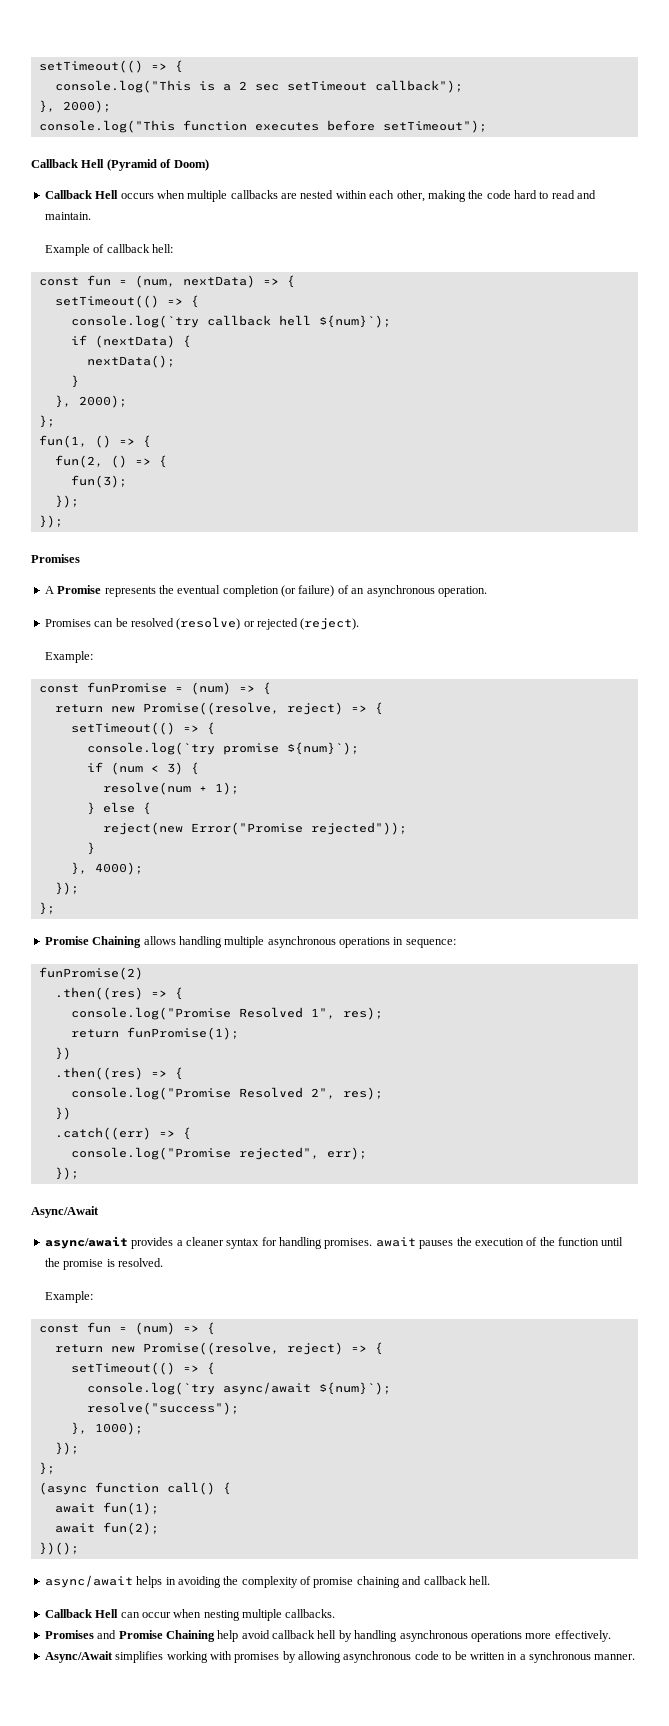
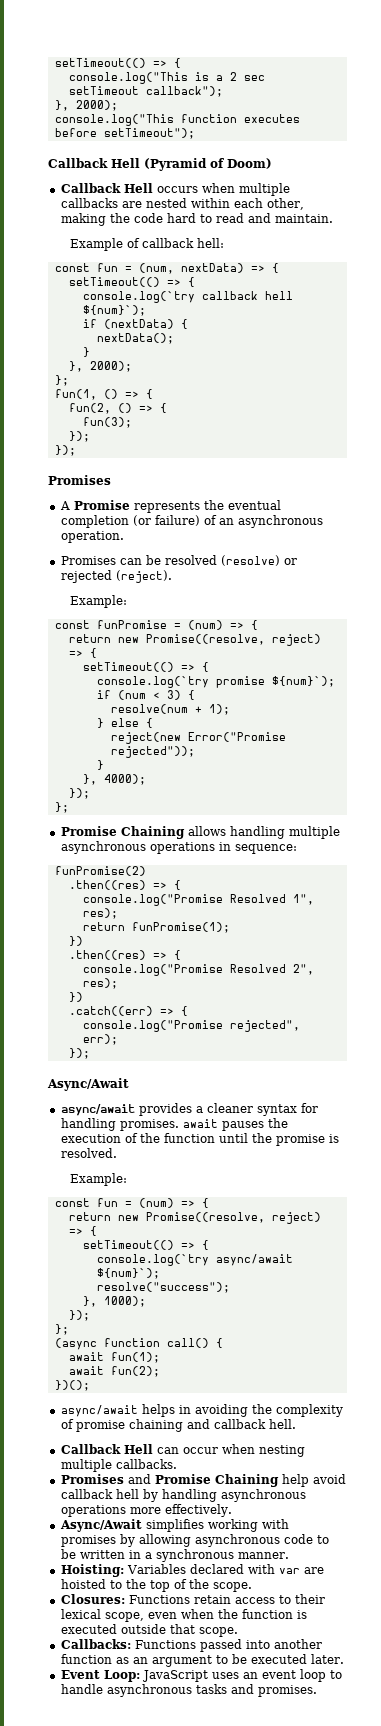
+ Hoisting: Variables declared with var are hoisted to the top of the scope.
+ Closures: Functions retain access to their lexical scope, even when the function is executed outside that scope.
+ Callbacks: Functions passed into another function as an argument to be executed later.
+ Event Loop: JavaScript uses an event loop to handle asynchronous tasks and promises.

